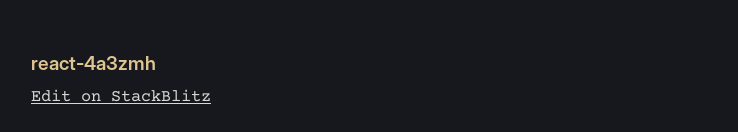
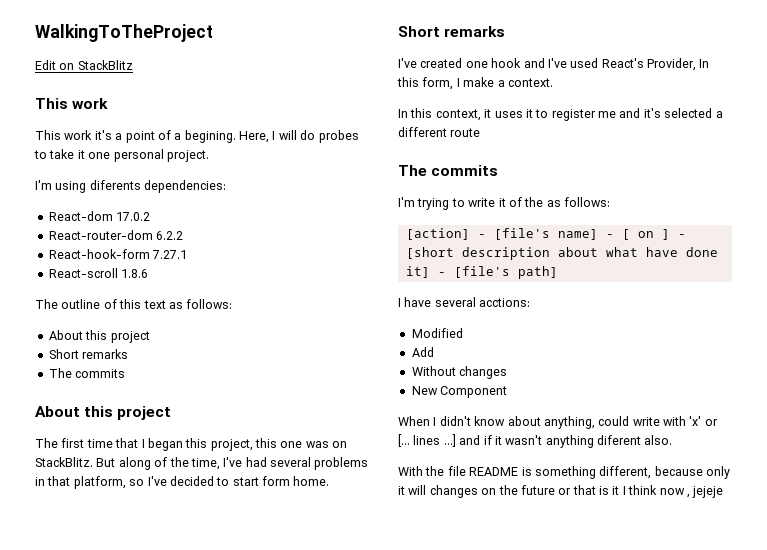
- react-4a3zmh
+ WalkingToTheProject
  Edit on StackBlitz
+ This work
+ This work it's a point of a begining. Here, I will do probes to take it one personal project.
+ I'm using diferents dependencies:
+ React-dom 17.0.2
+ React-router-dom 6.2.2
+ React-hook-form 7.27.1
+ React-scroll 1.8.6
+ The outline of this text as follows:
+ About this project
+ Short remarks
+ The commits
+ About this project
+ The first time that I began this project, this one was on StackBlitz. But along of the time, I've had several problems in that platform, so I've decided to start form home.
+ Short remarks
+ I've created one hook and I've used React's Provider, In this form, I make a context.
+ In this context, it uses it to register me and it's selected a different route
+ The commits
+ I'm trying to write it of the as follows:
+ [action] - [file's name] - [ on ] - [short description about what have done it] - [file's path]
+ I have several acctions:
+ Modified
+ Add
+ Without changes
+ New Component
+ When I didn't know about anything, could write with 'x' or [... lines ...] and if it wasn't anything diferent also.
+ With the file README is something different, because only it will changes on the future or that is it I think now , jejeje

